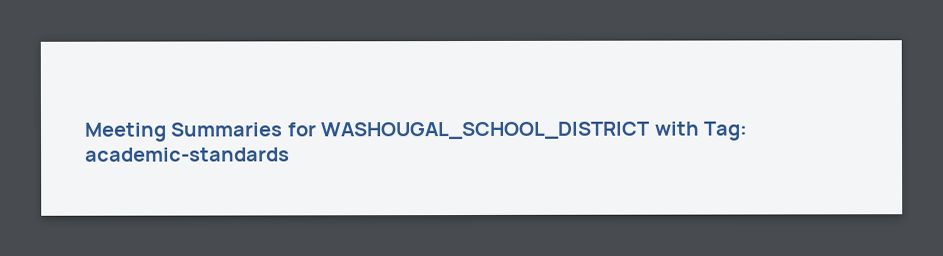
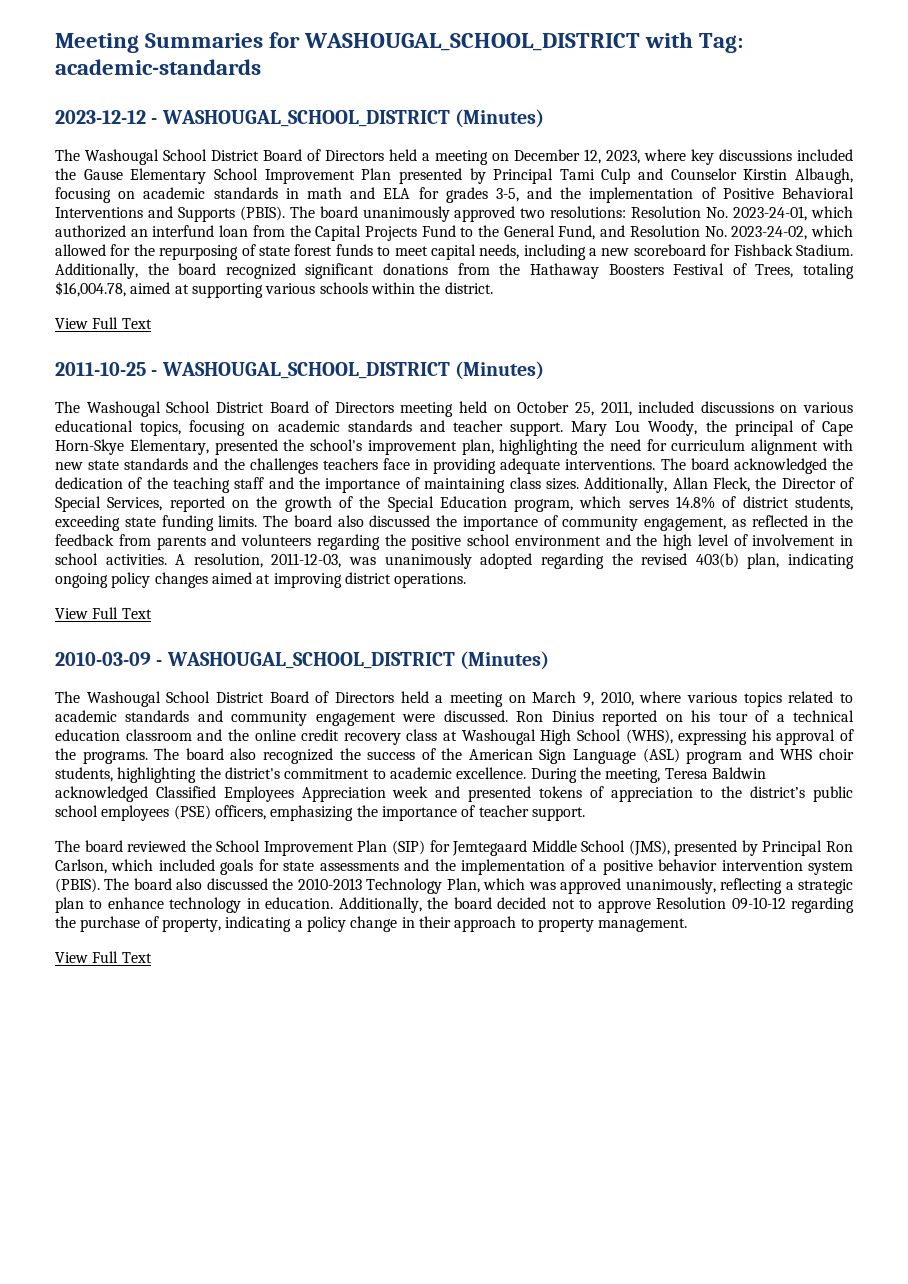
+ 2023-12-12 - WASHOUGAL_SCHOOL_DISTRICT (Minutes)
+ The Washougal School District Board of Directors held a meeting on December 12, 2023, where key discussions included the Gause Elementary School Improvement Plan presented by Principal Tami Culp and Counselor Kirstin Albaugh, focusing on academic standards in math and ELA for grades 3-5, and the implementation of Positive Behavioral Interventions and Supports (PBIS). The board unanimously approved two resolutions: Resolution No. 2023-24-01, which authorized an interfund loan from the Capital Projects Fund to the General Fund, and Resolution No. 2023-24-02, which allowed for the repurposing of state forest funds to meet capital needs, including a new scoreboard for Fishback Stadium. Additionally, the board recognized significant donations from the Hathaway Boosters Festival of Trees, totaling $16,004.78, aimed at supporting various schools within the district.
+ View Full Text
+ 2011-10-25 - WASHOUGAL_SCHOOL_DISTRICT (Minutes)
+ The Washougal School District Board of Directors meeting held on October 25, 2011, included discussions on various educational topics, focusing on academic standards and teacher support. Mary Lou Woody, the principal of Cape Horn-Skye Elementary, presented the school's improvement plan, highlighting the need for curriculum alignment with new state standards and the challenges teachers face in providing adequate interventions. The board acknowledged the dedication of the teaching staff and the importance of maintaining class sizes. Additionally, Allan Fleck, the Director of Special Services, reported on the growth of the Special Education program, which serves 14.8% of district students, exceeding state funding limits. The board also discussed the importance of community engagement, as reflected in the feedback from parents and volunteers regarding the positive school environment and the high level of involvement in school activities. A resolution, 2011-12-03, was unanimously adopted regarding the revised 403(b) plan, indicating ongoing policy changes aimed at improving district operations.
+ View Full Text
+ 2010-03-09 - WASHOUGAL_SCHOOL_DISTRICT (Minutes)
+ The Washougal School District Board of Directors held a meeting on March 9, 2010, where various topics related to academic standards and community engagement were discussed. Ron Dinius reported on his tour of a technical education classroom and the online credit recovery class at Washougal High School (WHS), expressing his approval of the programs. The board also recognized the success of the American Sign Language (ASL) program and WHS choir students, highlighting the district's commitment to academic excellence. During the meeting, Teresa Baldwin acknowledged Classified Employees Appreciation week and presented tokens of appreciation to the district’s public school employees (PSE) officers, emphasizing the importance of teacher support.
+ The board reviewed the School Improvement Plan (SIP) for Jemtegaard Middle School (JMS), presented by Principal Ron Carlson, which included goals for state assessments and the implementation of a positive behavior intervention system (PBIS). The board also discussed the 2010-2013 Technology Plan, which was approved unanimously, reflecting a strategic plan to enhance technology in education. Additionally, the board decided not to approve Resolution 09-10-12 regarding the purchase of property, indicating a policy change in their approach to property management.
+ View Full Text

